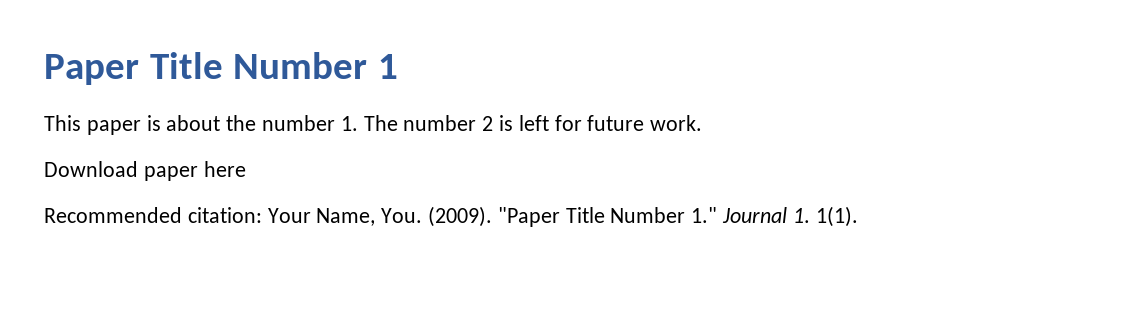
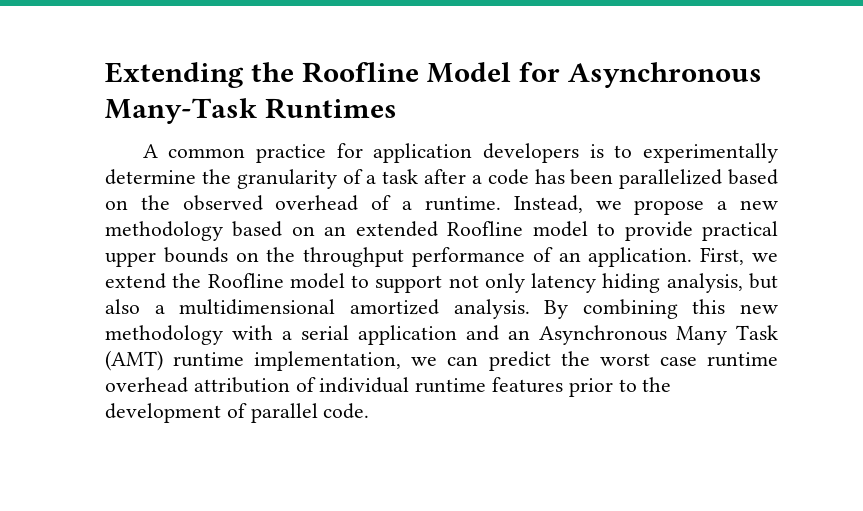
- Paper Title Number 1
- This paper is about the number 1. The number 2 is left for future work.
- Download paper here
- Recommended citation: Your Name, You. (2009). "Paper Title Number 1." Journal 1. 1(1).
+ Extending the Roofline Model for Asynchronous Many-Task Runtimes
+ A common practice for application developers is to experimentally determine the granularity of a task after a code has been parallelized based on the observed overhead of a runtime. Instead, we propose a new methodology based on an extended Roofline model to provide practical upper bounds on the throughput performance of an application. First, we extend the Roofline model to support not only latency hiding analysis, but also a multidimensional amortized analysis. By combining this new methodology with a serial application and an Asynchronous Many Task (AMT) runtime implementation, we can predict the worst case runtime overhead attribution of individual runtime features prior to the development of parallel code.

